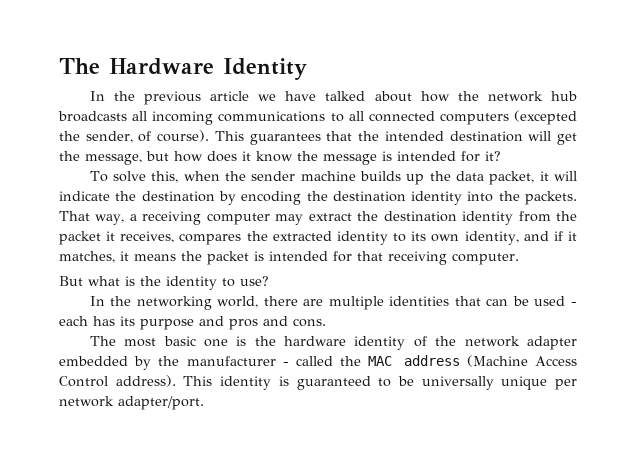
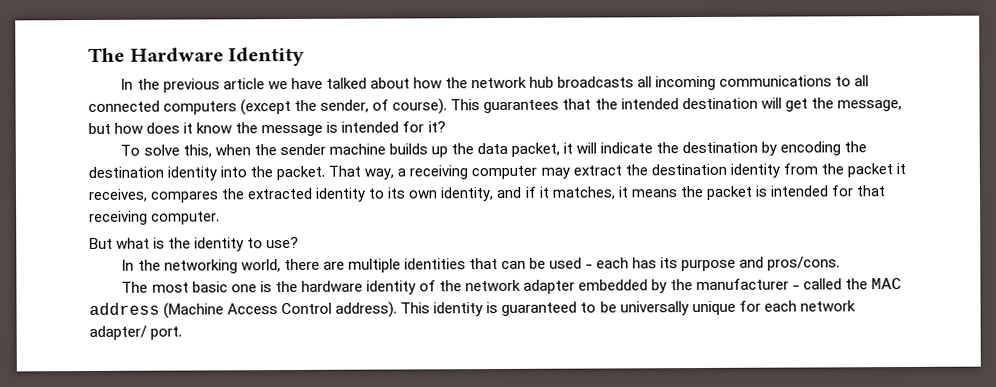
- In the previous article we have talked about how the network hub broadcasts all incoming communications to all connected computers (excepted the sender, of course).
+ In the previous article we have talked about how the network hub broadcasts all incoming communications to all connected computers (except the sender, of course).
- To solve this, when the sender machine builds up the data packet, it will indicate the destination by encoding the destination identity into the packets.
+ To solve this, when the sender machine builds up the data packet, it will indicate the destination by encoding the destination identity into the packet.
- In the networking world, there are multiple identities that can be used - each has its purpose and pros and cons.
+ In the networking world, there are multiple identities that can be used - each has its purpose and pros/cons.
- This identity is guaranteed to be universally unique per network adapter/port.
+ This identity is guaranteed to be universally unique for each network adapter/ port.

